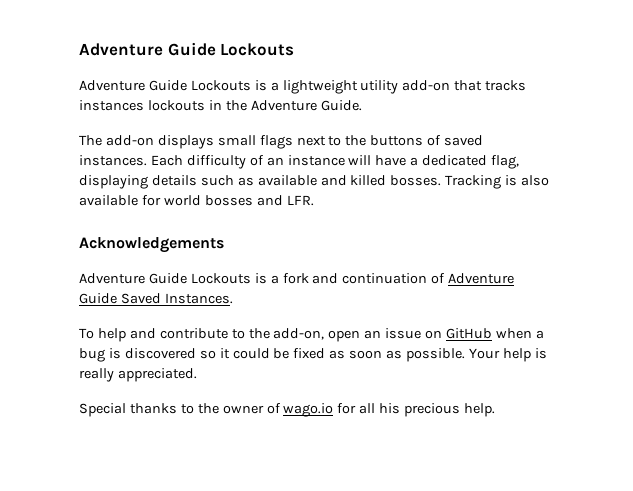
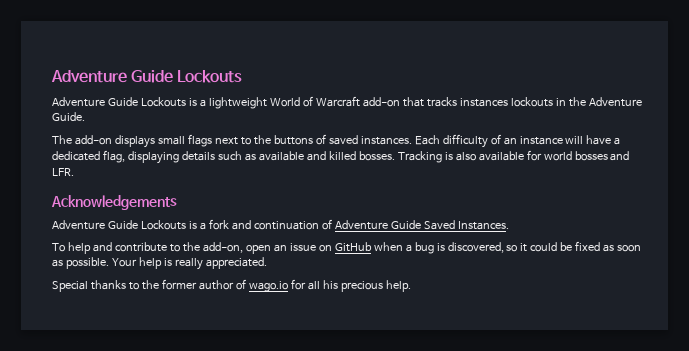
- Adventure Guide Lockouts is a lightweight utility add-on that tracks instances lockouts in the Adventure Guide.
+ Adventure Guide Lockouts is a lightweight World of Warcraft add-on that tracks instances lockouts in the Adventure Guide.
- To help and contribute to the add-on, open an issue on GitHub when a bug is discovered so it could be fixed as soon as possible.
+ To help and contribute to the add-on, open an issue on GitHub when a bug is discovered, so it could be fixed as soon as possible.
- Special thanks to the owner of wago.io for all his precious help.
+ Special thanks to the former author of wago.io for all his precious help.

